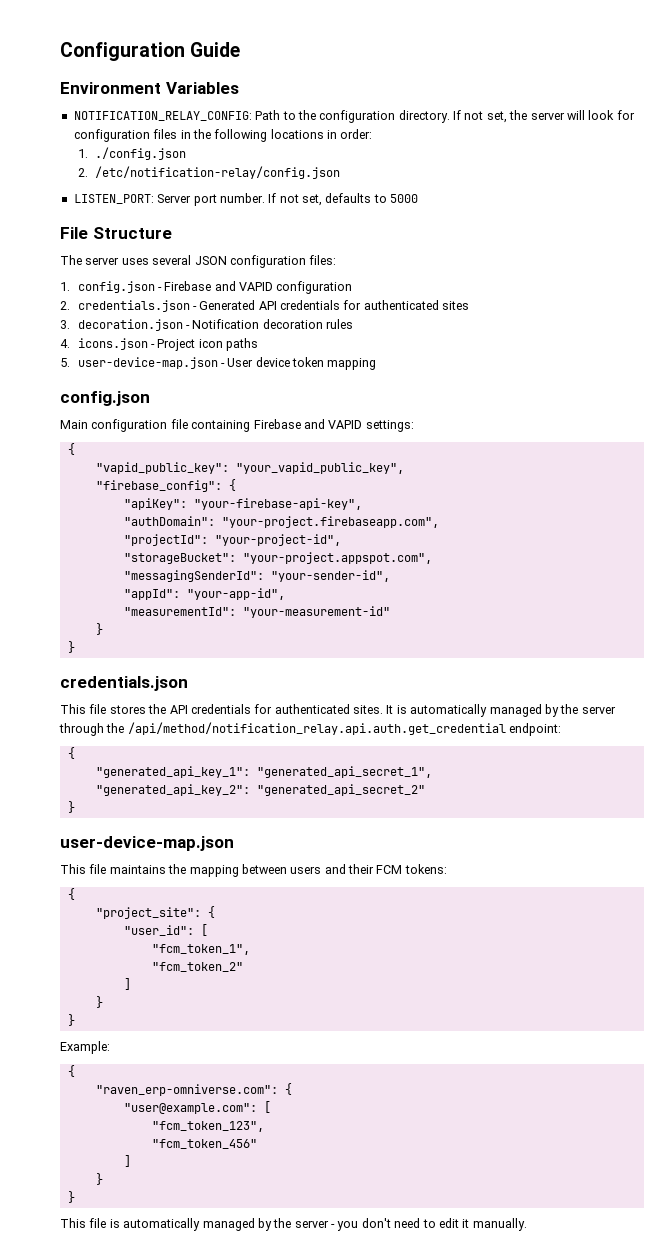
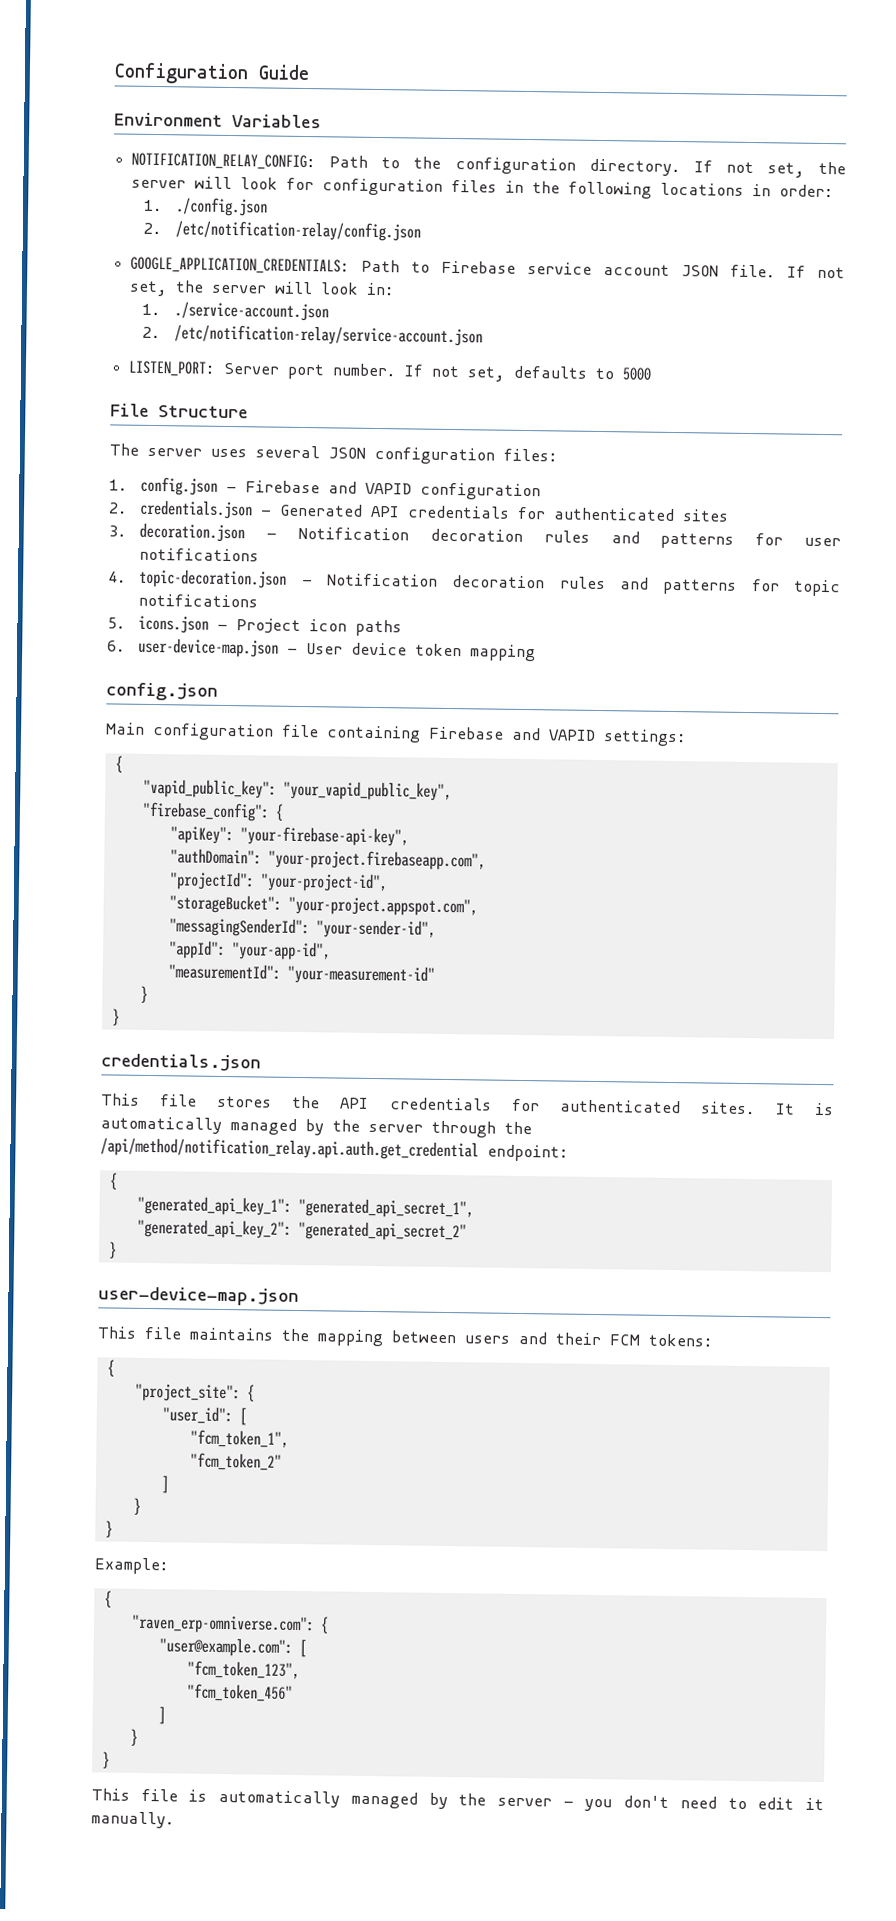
+ GOOGLE_APPLICATION_CREDENTIALS: Path to Firebase service account JSON file. If not set, the server will look in:
+ 1. ./service-account.json
+ 2. /etc/notification-relay/service-account.json
- 3. decoration.json - Notification decoration rules
- 4. icons.json - Project icon paths
+ 3. decoration.json - Notification decoration rules and patterns for user notifications
+ 4. topic-decoration.json - Notification decoration rules and patterns for topic notifications
+ 5. icons.json - Project icon paths
- 5. user-device-map.json - User device token mapping
+ 6. user-device-map.json - User device token mapping

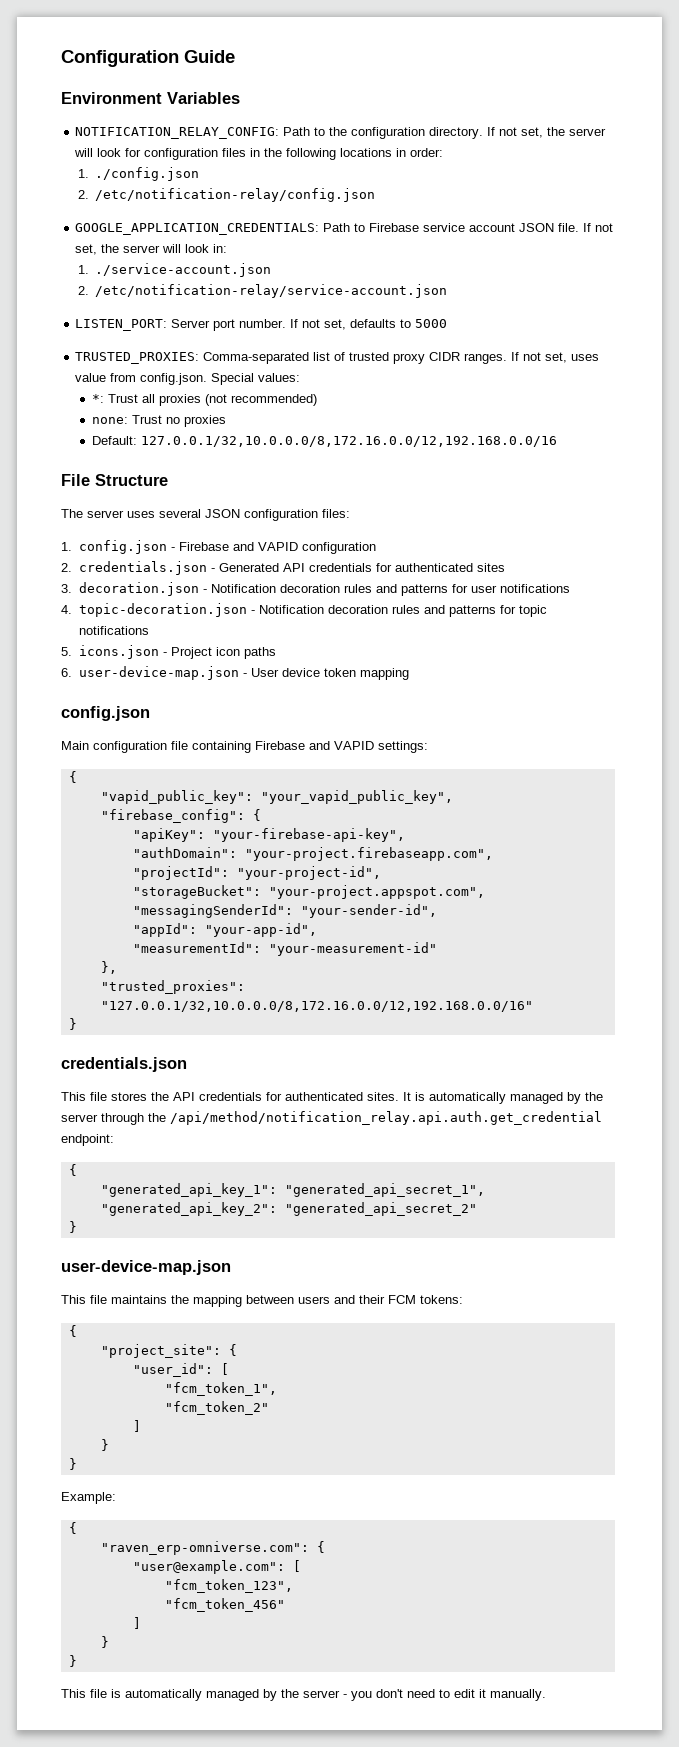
+ TRUSTED_PROXIES: Comma-separated list of trusted proxy CIDR ranges. If not set, uses value from config.json. Special values:
+ *: Trust all proxies (not recommended)
+ none: Trust no proxies
+ Default: 127.0.0.1/32,10.0.0.0/8,172.16.0.0/12,192.168.0.0/16
  "measurementId": "your-measurement-id"
- }
+ },
+ "trusted_proxies": "127.0.0.1/32,10.0.0.0/8,172.16.0.0/12,192.168.0.0/16"

